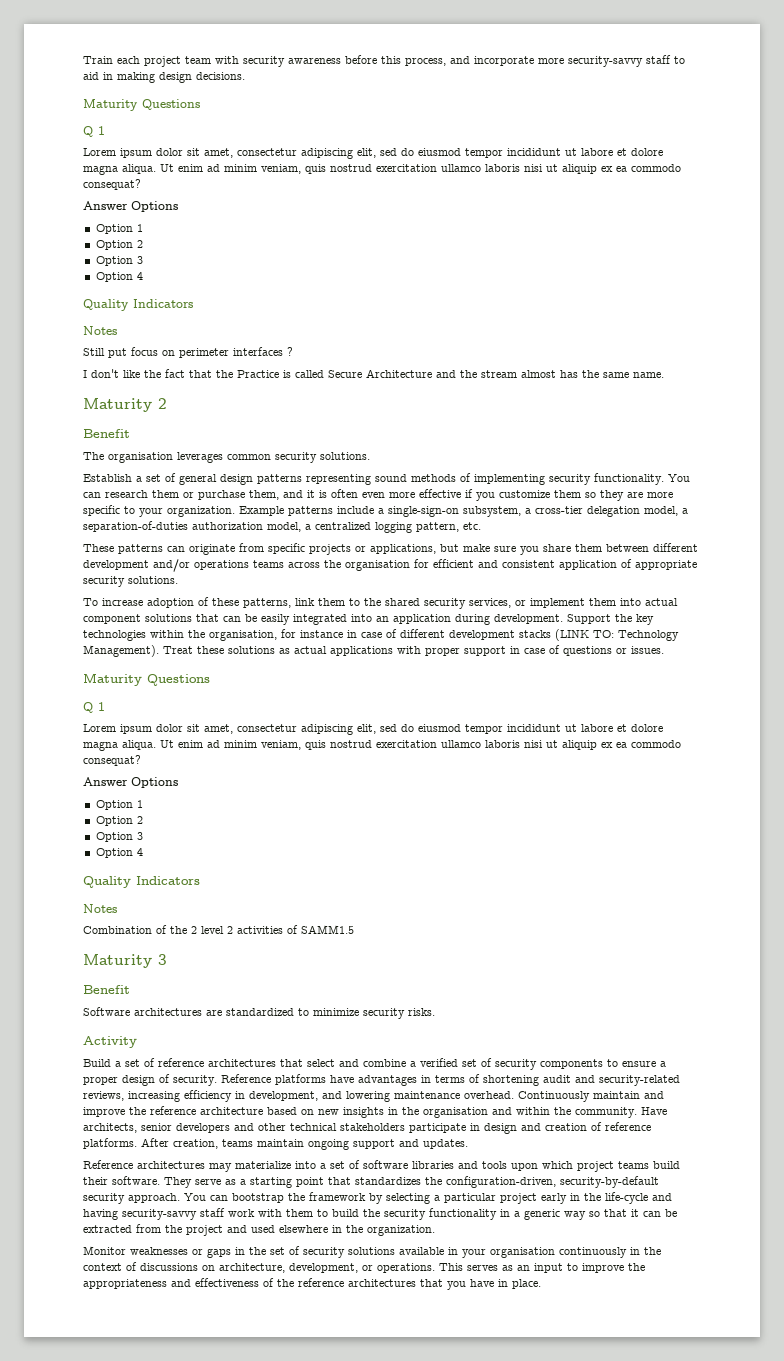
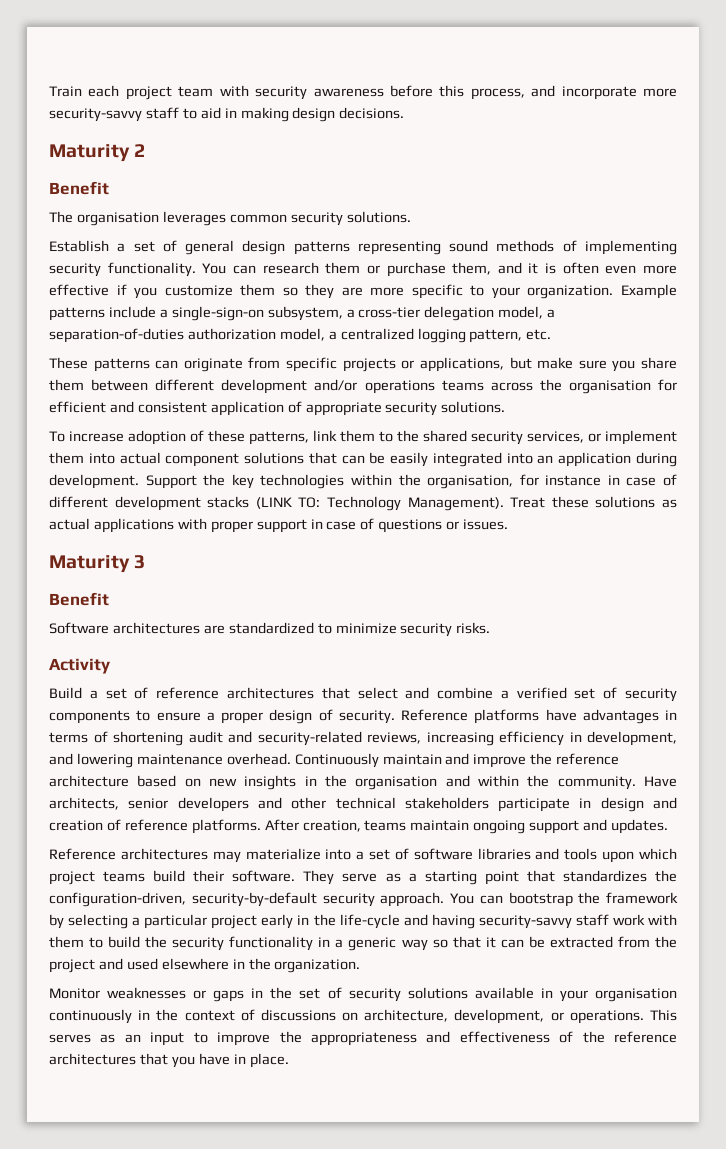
  Train each project team with security awareness before this process, and incorporate more security-savvy staff to aid in making design decisions.
- Maturity Questions
- Q 1
- Lorem ipsum dolor sit amet, consectetur adipiscing elit, sed do eiusmod tempor incididunt ut labore et dolore magna aliqua. Ut enim ad minim veniam, quis nostrud exercitation ullamco laboris nisi ut aliquip ex ea commodo consequat?
- Answer Options
- Option 1
- Option 2
- Option 3
- Option 4
- Quality Indicators
- Notes
- Still put focus on perimeter interfaces ?
- I don't like the fact that the Practice is called Secure Architecture and the stream almost has the same name.
  Treat these solutions as actual applications with proper support in case of questions or issues.
- Maturity Questions
- Q 1
- Lorem ipsum dolor sit amet, consectetur adipiscing elit, sed do eiusmod tempor incididunt ut labore et dolore magna aliqua. Ut enim ad minim veniam, quis nostrud exercitation ullamco laboris nisi ut aliquip ex ea commodo consequat?
- Answer Options
- Option 1
- Option 2
- Option 3
- Option 4
- Quality Indicators
- Notes
- Combination of the 2 level 2 activities of SAMM1.5

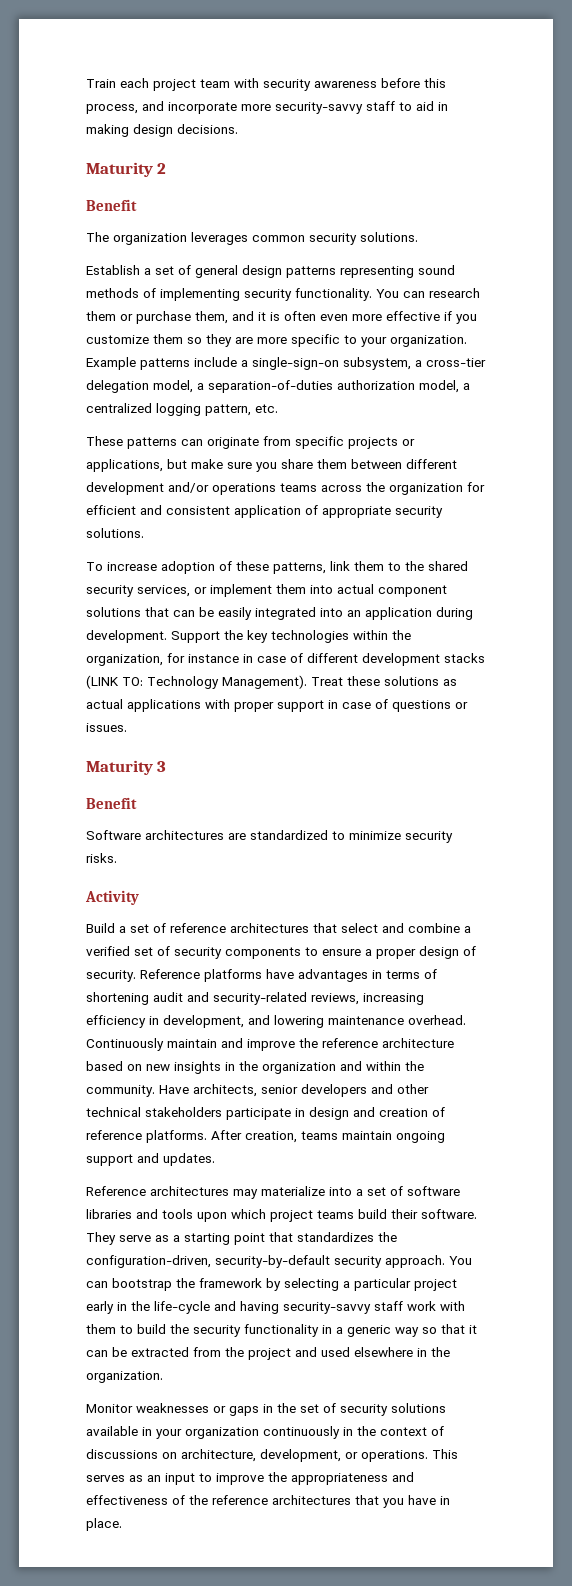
- The organisation leverages common security solutions.
+ The organization leverages common security solutions.
- These patterns can originate from specific projects or applications, but make sure you share them between different development and/or operations teams across the organisation for efficient and consistent application of appropriate security solutions.
+ These patterns can originate from specific projects or applications, but make sure you share them between different development and/or operations teams across the organization for efficient and consistent application of appropriate security solutions.
- Support the key technologies within the organisation, for instance in case of different development stacks (LINK TO: Technology Management).
+ Support the key technologies within the organization, for instance in case of different development stacks (LINK TO: Technology Management).
- Continuously maintain and improve the reference architecture based on new insights in the organisation and within the community.
+ Continuously maintain and improve the reference architecture based on new insights in the organization and within the community.
- Monitor weaknesses or gaps in the set of security solutions available in your organisation continuously in the context of discussions on architecture, development, or operations.
+ Monitor weaknesses or gaps in the set of security solutions available in your organization continuously in the context of discussions on architecture, development, or operations.

